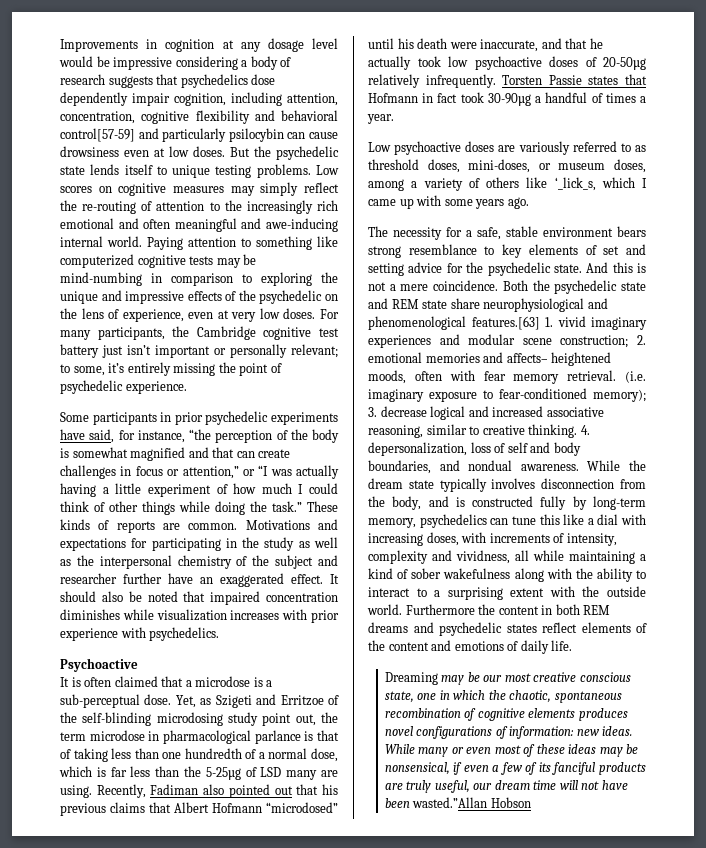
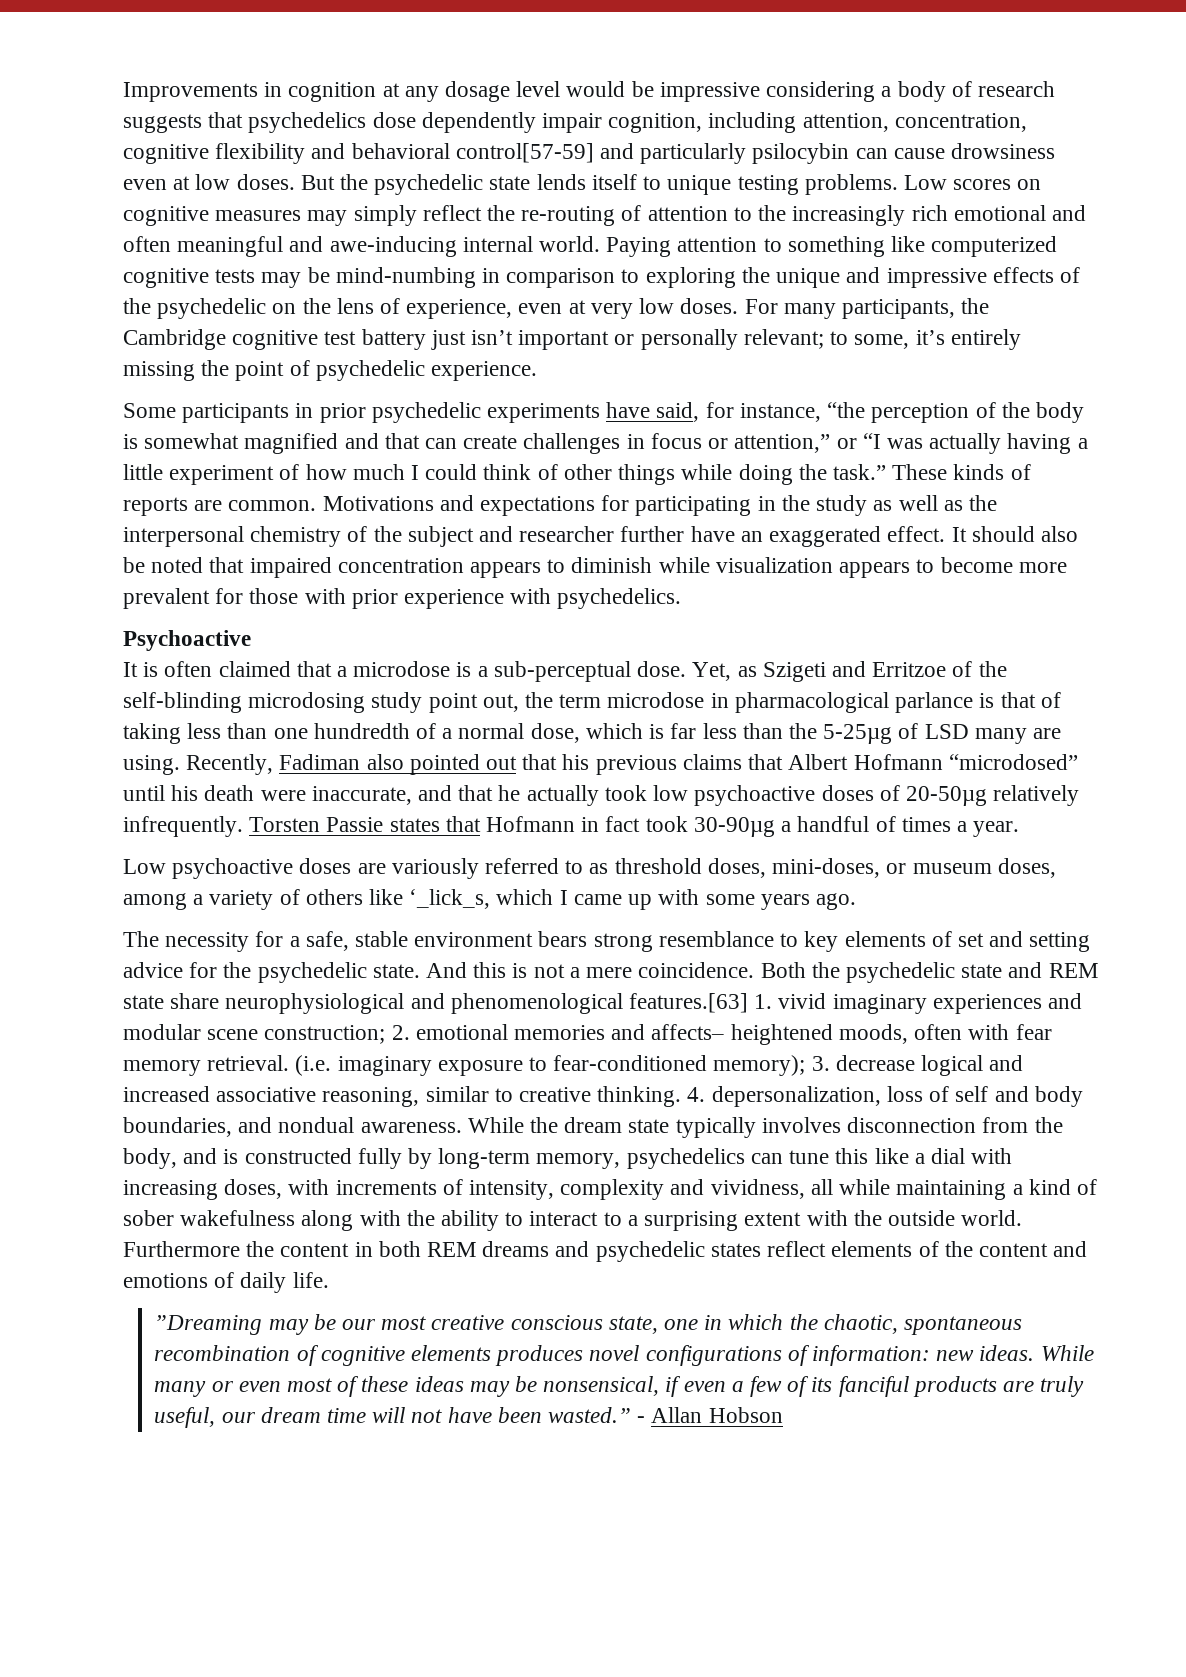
- It should also be noted that impaired concentration diminishes while visualization increases with prior experience with psychedelics.
+ It should also be noted that impaired concentration appears to diminish while visualization appears to become more prevalent for those with prior experience with psychedelics.
- Dreaming may be our most creative conscious state, one in which the chaotic, spontaneous recombination of cognitive elements produces novel configurations of information: new ideas.
+ ”Dreaming may be our most creative conscious state, one in which the chaotic, spontaneous recombination of cognitive elements produces novel configurations of information: new ideas.
- While many or even most of these ideas may be nonsensical, if even a few of its fanciful products are truly useful, our dream time will not have been wasted.”Allan Hobson
+ While many or even most of these ideas may be nonsensical, if even a few of its fanciful products are truly useful, our dream time will not have been wasted.” - Allan Hobson

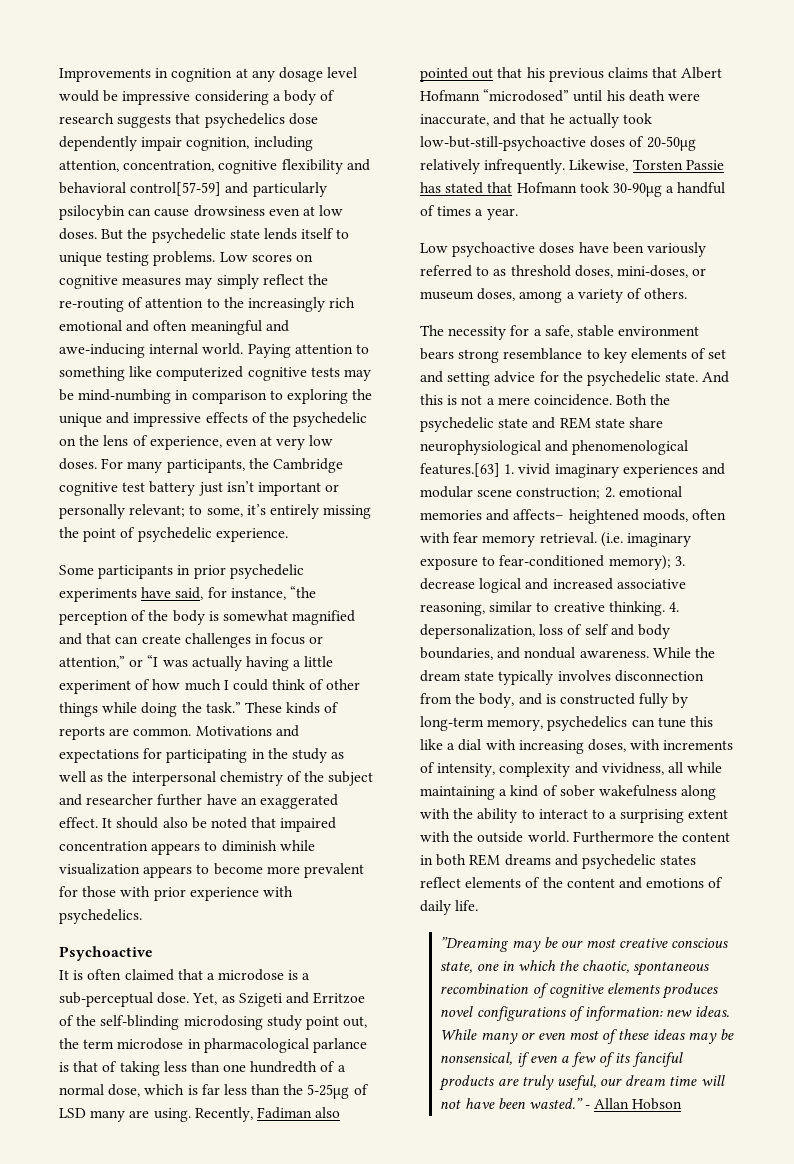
- Recently, Fadiman also pointed out that his previous claims that Albert Hofmann “microdosed” until his death were inaccurate, and that he actually took low psychoactive doses of 20-50µg relatively infrequently.
+ Recently, Fadiman also pointed out that his previous claims that Albert Hofmann “microdosed” until his death were inaccurate, and that he actually took low-but-still-psychoactive doses of 20-50µg relatively infrequently.
- Torsten Passie states that Hofmann in fact took 30-90µg a handful of times a year.
+ Likewise, Torsten Passie has stated that Hofmann took 30-90µg a handful of times a year.
- Low psychoactive doses are variously referred to as threshold doses, mini-doses, or museum doses, among a variety of others like ‘_lick_s, which I came up with some years ago.
+ Low psychoactive doses have been variously referred to as threshold doses, mini-doses, or museum doses, among a variety of others.

